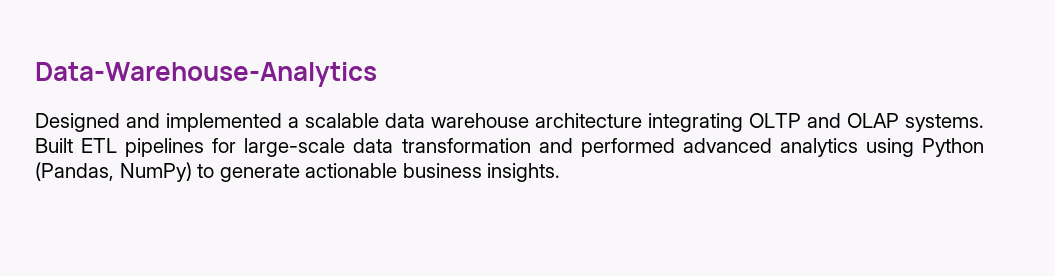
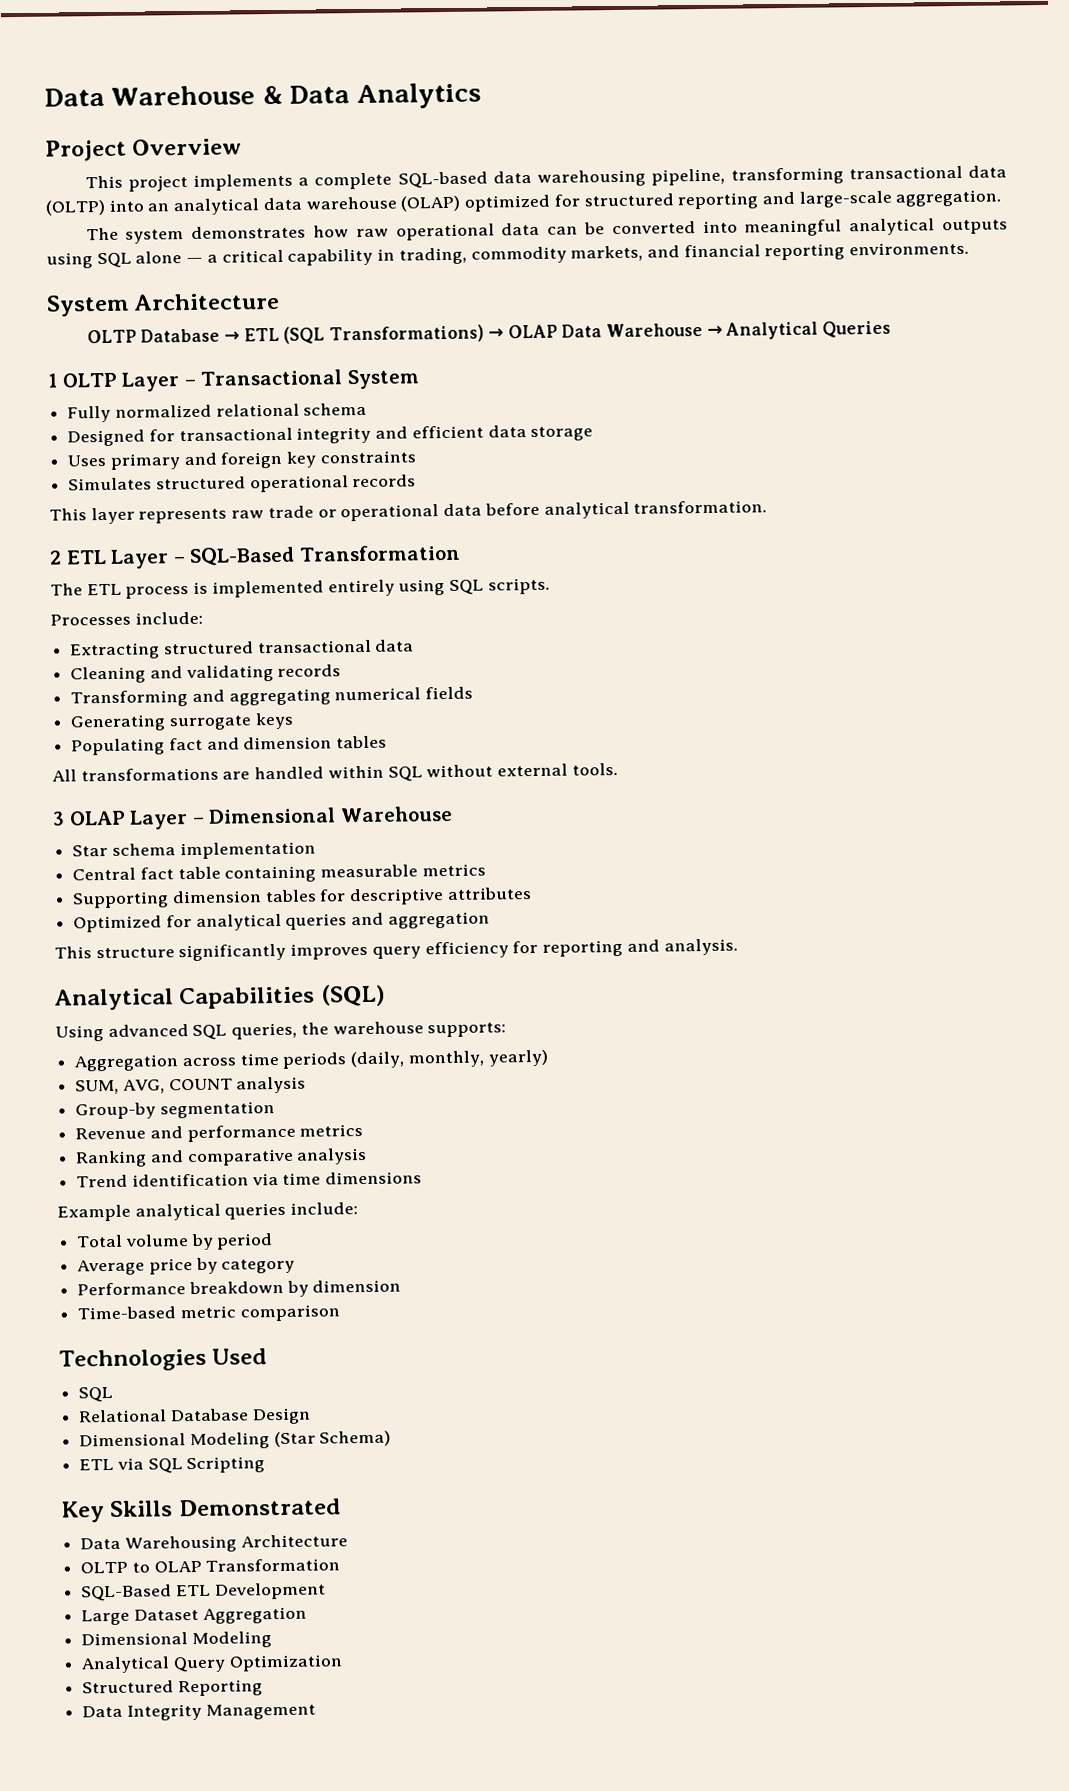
- Data-Warehouse-Analytics
- Designed and implemented a scalable data warehouse architecture integrating OLTP and OLAP systems. Built ETL pipelines for large-scale data transformation and performed advanced analytics using Python (Pandas, NumPy) to generate actionable business insights.
+ Data Warehouse & Data Analytics
+ Project Overview
+ This project implements a complete SQL-based data warehousing pipeline, transforming transactional data (OLTP) into an analytical data warehouse (OLAP) optimized for structured reporting and large-scale aggregation.
+ The system demonstrates how raw operational data can be converted into meaningful analytical outputs using SQL alone — a critical capability in trading, commodity markets, and financial reporting environments.
+ System Architecture
+ OLTP Database → ETL (SQL Transformations) → OLAP Data Warehouse → Analytical Queries
+ 1 OLTP Layer – Transactional System
+ Fully normalized relational schema
+ Designed for transactional integrity and efficient data storage
+ Uses primary and foreign key constraints
+ Simulates structured operational records
+ This layer represents raw trade or operational data before analytical transformation.
+ 2 ETL Layer – SQL-Based Transformation
+ The ETL process is implemented entirely using SQL scripts.
+ Processes include:
+ Extracting structured transactional data
+ Cleaning and validating records
+ Transforming and aggregating numerical fields
+ Generating surrogate keys
+ Populating fact and dimension tables
+ All transformations are handled within SQL without external tools.
+ 3 OLAP Layer – Dimensional Warehouse
+ Star schema implementation
+ Central fact table containing measurable metrics
+ Supporting dimension tables for descriptive attributes
+ Optimized for analytical queries and aggregation
+ This structure significantly improves query efficiency for reporting and analysis.
+ Analytical Capabilities (SQL)
+ Using advanced SQL queries, the warehouse supports:
+ Aggregation across time periods (daily, monthly, yearly)
+ SUM, AVG, COUNT analysis
+ Group-by segmentation
+ Revenue and performance metrics
+ Ranking and comparative analysis
+ Trend identification via time dimensions
+ Example analytical queries include:
+ Total volume by period
+ Average price by category
+ Performance breakdown by dimension
+ Time-based metric comparison
+ Technologies Used
+ SQL
+ Relational Database Design
+ Dimensional Modeling (Star Schema)
+ ETL via SQL Scripting
+ Key Skills Demonstrated
+ Data Warehousing Architecture
+ OLTP to OLAP Transformation
+ SQL-Based ETL Development
+ Large Dataset Aggregation
+ Dimensional Modeling
+ Analytical Query Optimization
+ Structured Reporting
+ Data Integrity Management

